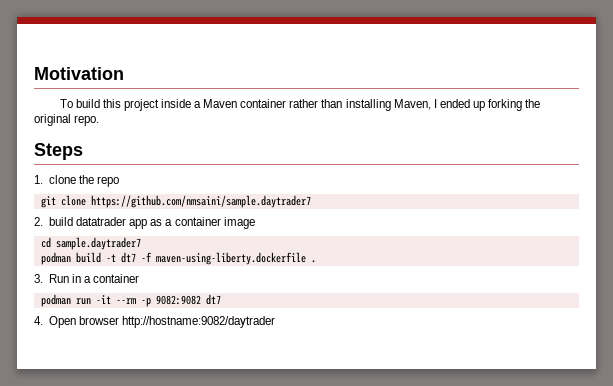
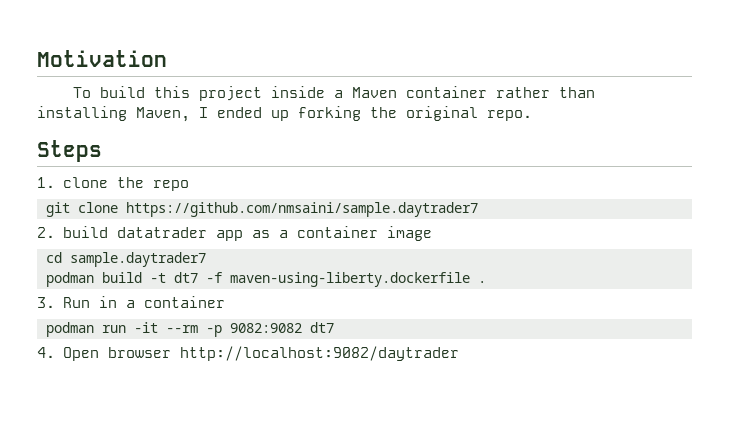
- 4. Open browser http://hostname:9082/daytrader
+ 4. Open browser http://localhost:9082/daytrader

